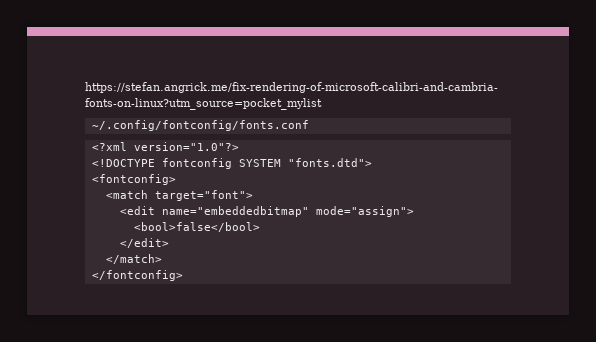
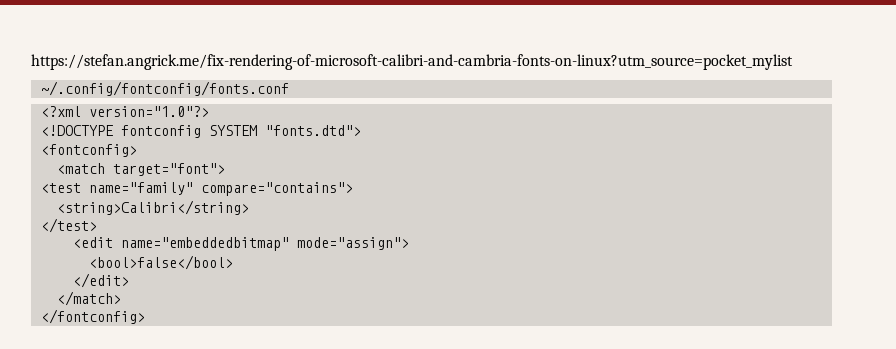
+ <test name="family" compare="contains">
+ <string>Calibri</string>
+ </test>

